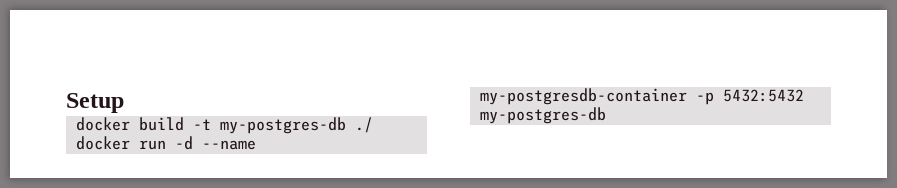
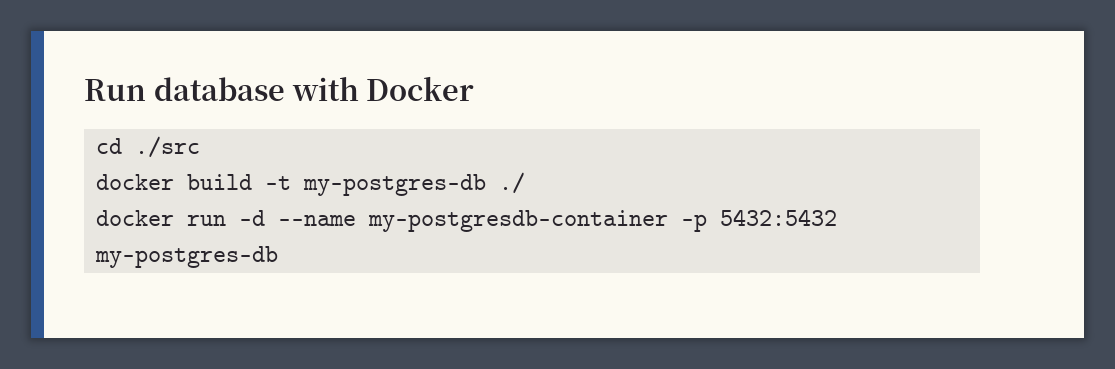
- Setup
+ Run database with Docker
+ cd ./src

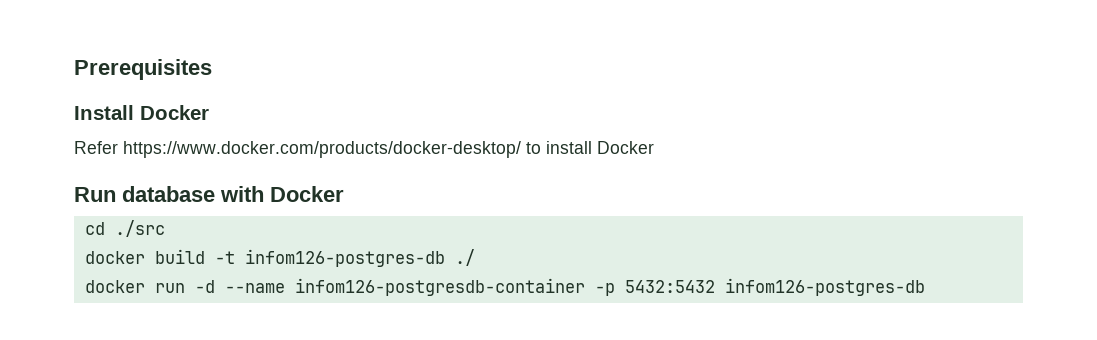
+ Prerequisites
+ Install Docker
+ Refer https://www.docker.com/products/docker-desktop/ to install Docker
- docker build -t my-postgres-db ./
+ docker build -t infom126-postgres-db ./
- docker run -d --name my-postgresdb-container -p 5432:5432 my-postgres-db
+ docker run -d --name infom126-postgresdb-container -p 5432:5432 infom126-postgres-db

